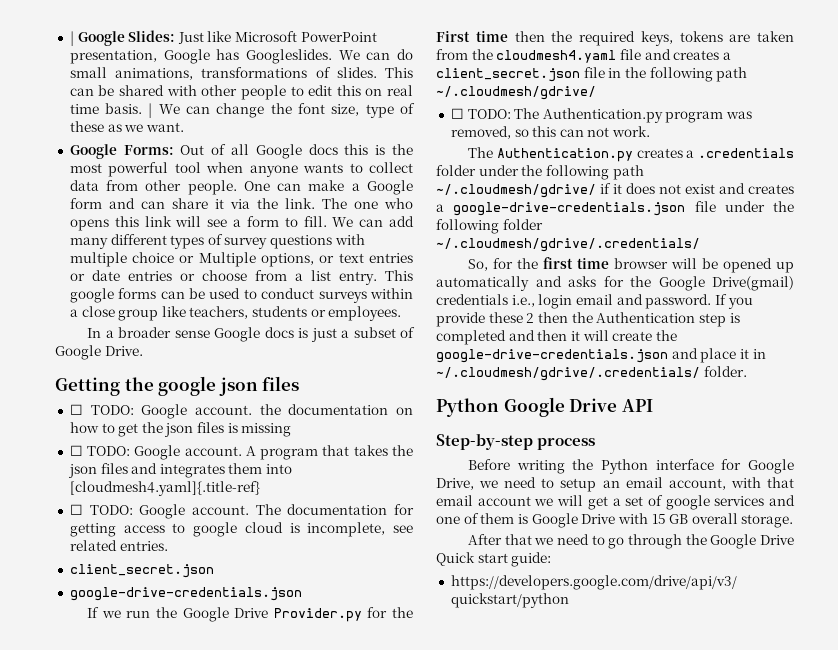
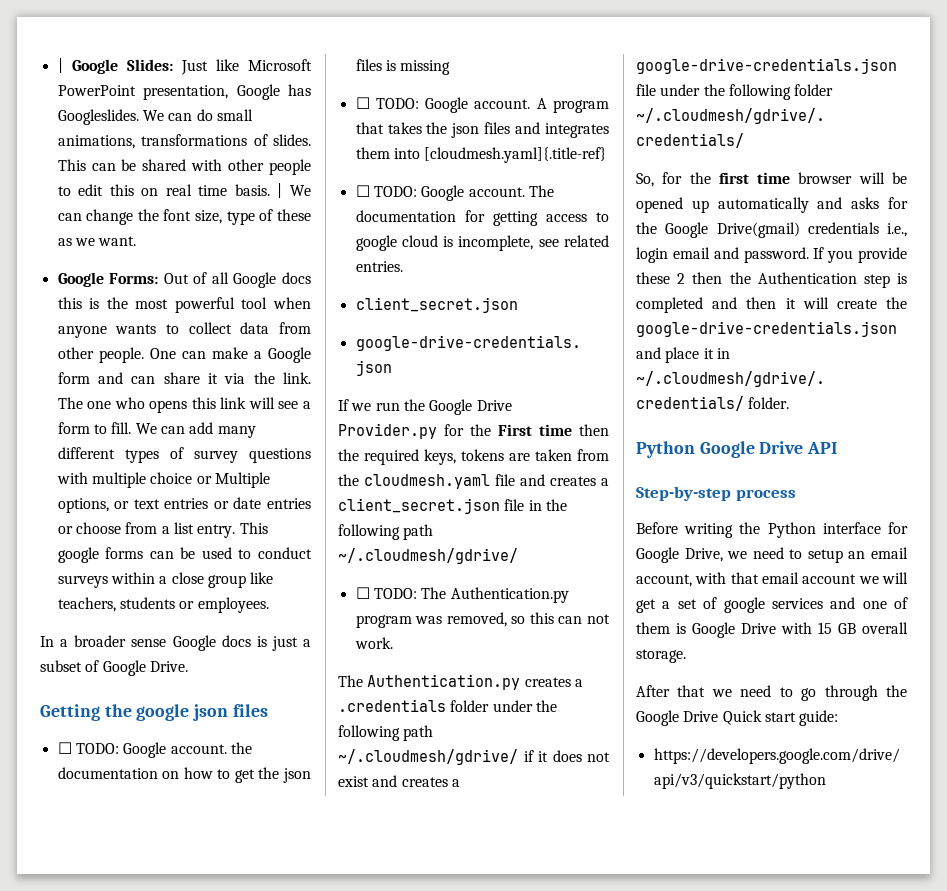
- A program that takes the json files and integrates them into [cloudmesh4.yaml]{.title-ref}
+ A program that takes the json files and integrates them into [cloudmesh.yaml]{.title-ref}
- If we run the Google Drive Provider.py for the First time then the required keys, tokens are taken from the cloudmesh4.yaml file and creates a client_secret.json file in the following path ~/.cloudmesh/gdrive/
+ If we run the Google Drive Provider.py for the First time then the required keys, tokens are taken from the cloudmesh.yaml file and creates a client_secret.json file in the following path ~/.cloudmesh/gdrive/

